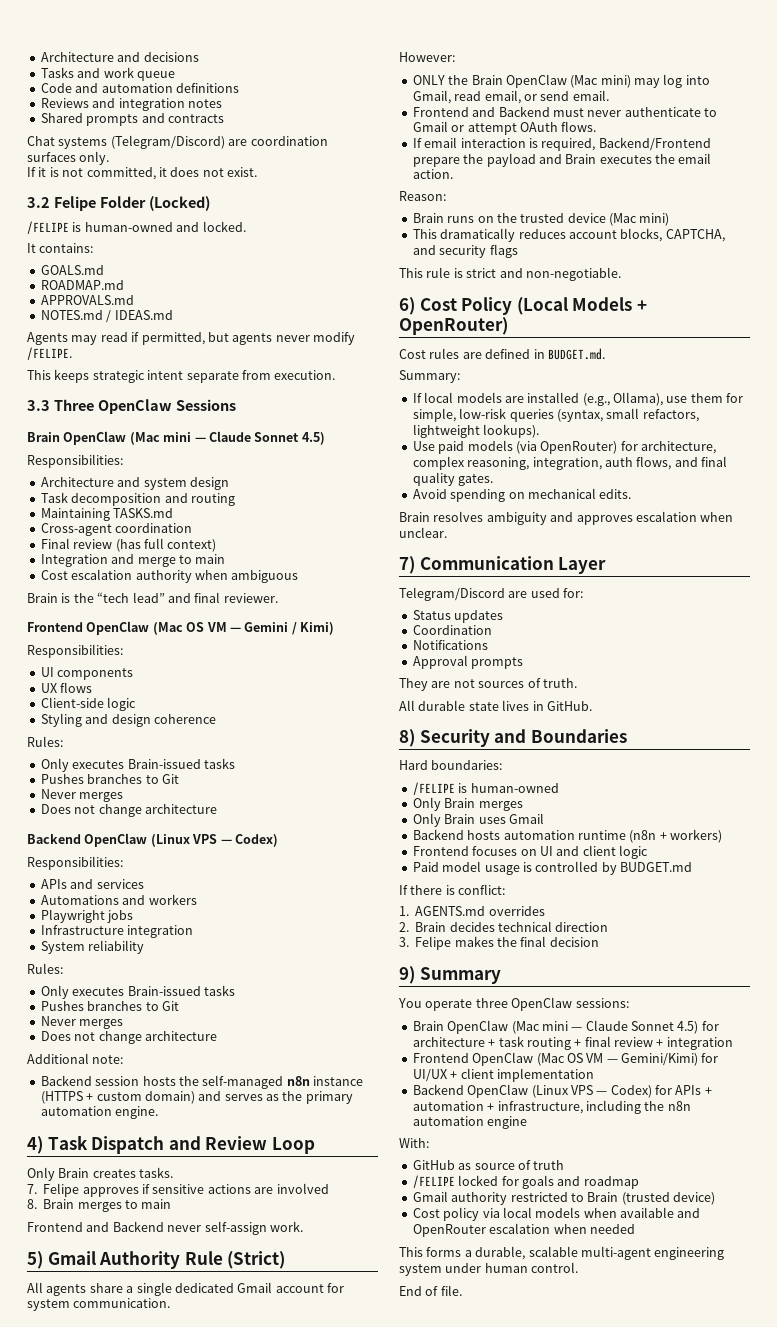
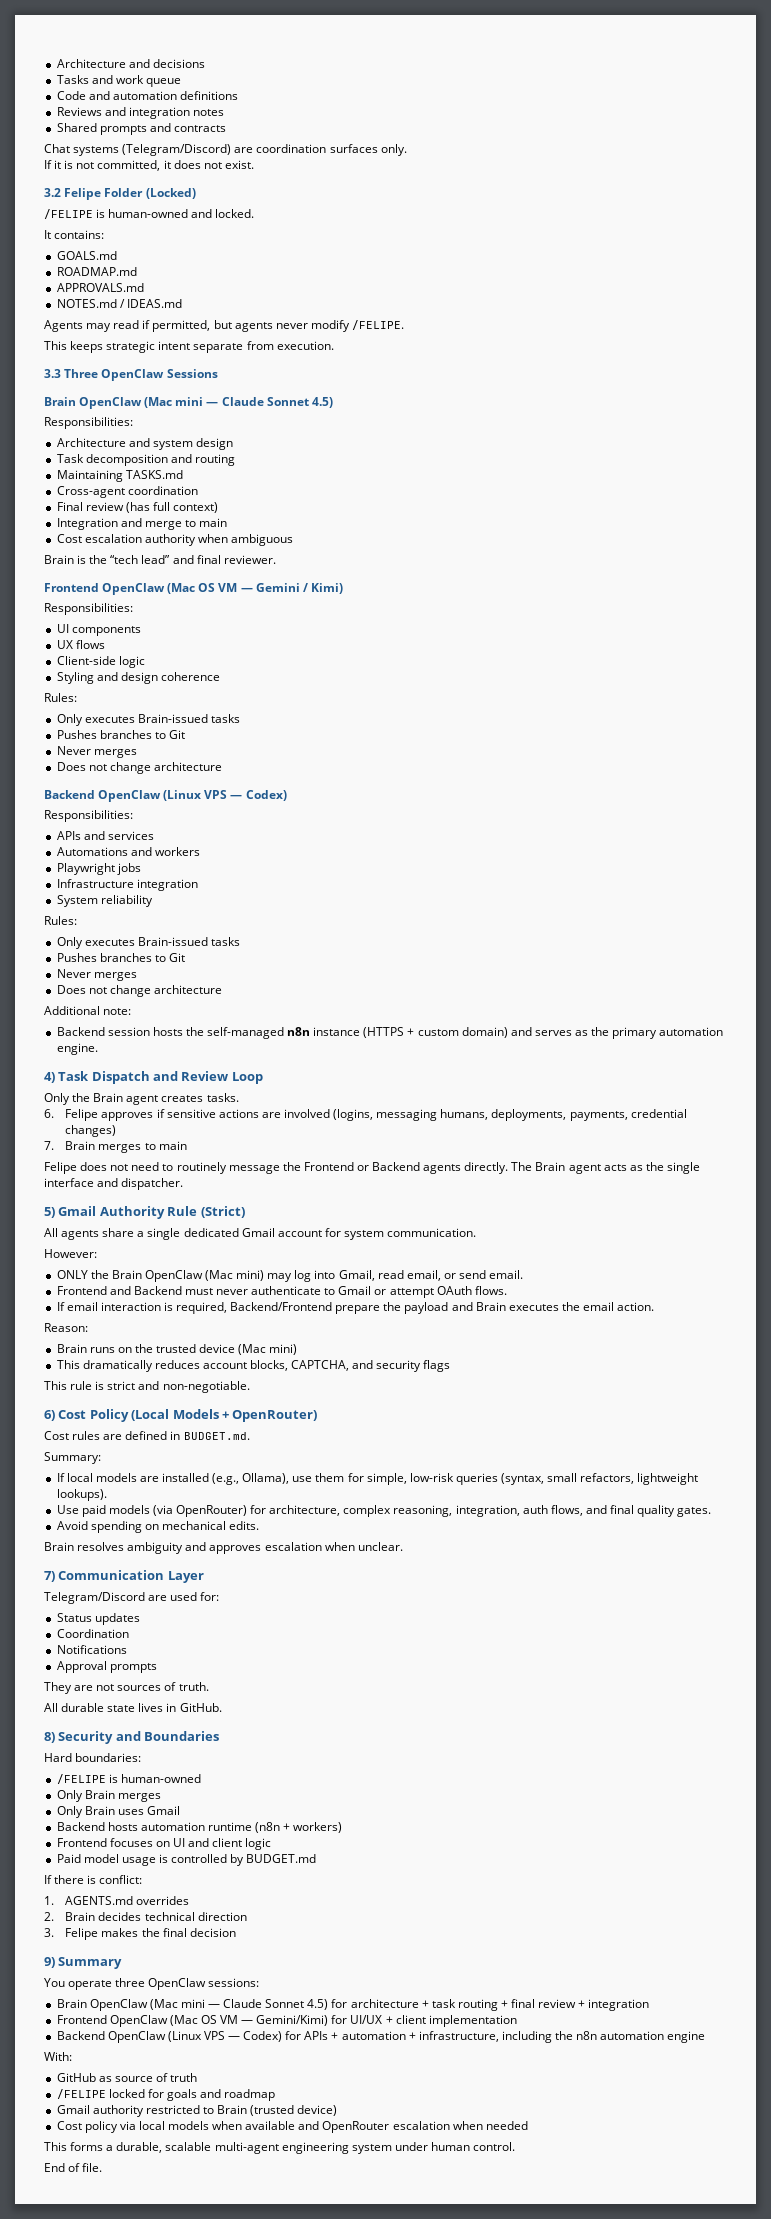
- Only Brain creates tasks.
+ Only the Brain agent creates tasks.
- 7. Felipe approves if sensitive actions are involved
- 8. Brain merges to main
- Frontend and Backend never self-assign work.
+ 6. Felipe approves if sensitive actions are involved (logins, messaging humans, deployments, payments, credential changes)
+ 7. Brain merges to main
+ Felipe does not need to routinely message the Frontend or Backend agents directly. The Brain agent acts as the single interface and dispatcher.

